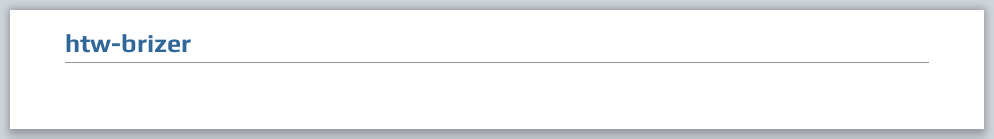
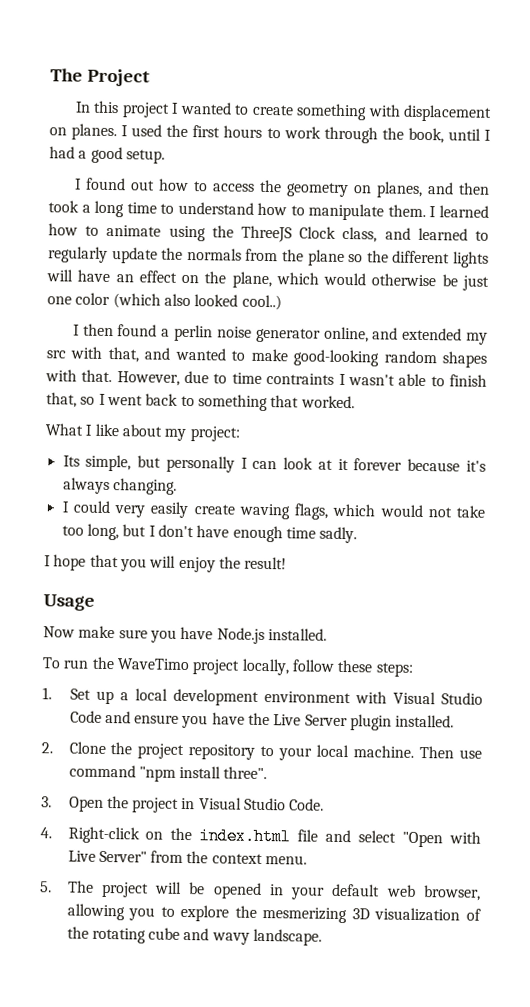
- htw-brizer
+ The Project
+ In this project I wanted to create something with displacement on planes. I used the first hours to work through the book, until I had a good setup.
+ I found out how to access the geometry on planes, and then took a long time to understand how to manipulate them. I learned how to animate using the ThreeJS Clock class, and learned to regularly update the normals from the plane so the different lights will have an effect on the plane, which would otherwise be just one color (which also looked cool..)
+ I then found a perlin noise generator online, and extended my src with that, and wanted to make good-looking random shapes with that. However, due to time contraints I wasn't able to finish that, so I went back to something that worked.
+ What I like about my project:
+ Its simple, but personally I can look at it forever because it's always changing.
+ I could very easily create waving flags, which would not take too long, but I don't have enough time sadly.
+ I hope that you will enjoy the result!
+ Usage
+ Now make sure you have Node.js installed.
+ To run the WaveTimo project locally, follow these steps:
+ 1. Set up a local development environment with Visual Studio Code and ensure you have the Live Server plugin installed.
+ 2. Clone the project repository to your local machine. Then use command "npm install three".
+ 3. Open the project in Visual Studio Code.
+ 4. Right-click on the index.html file and select "Open with Live Server" from the context menu.
+ 5. The project will be opened in your default web browser, allowing you to explore the mesmerizing 3D visualization of the rotating cube and wavy landscape.

